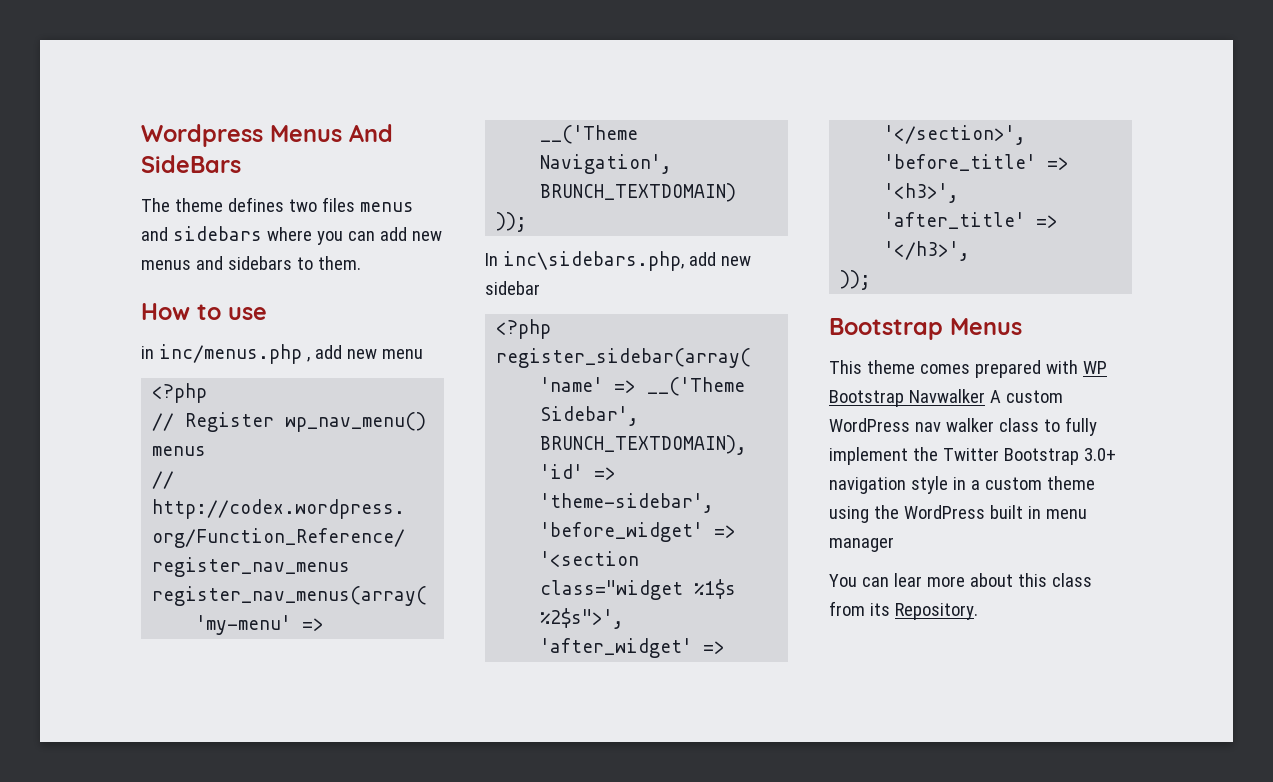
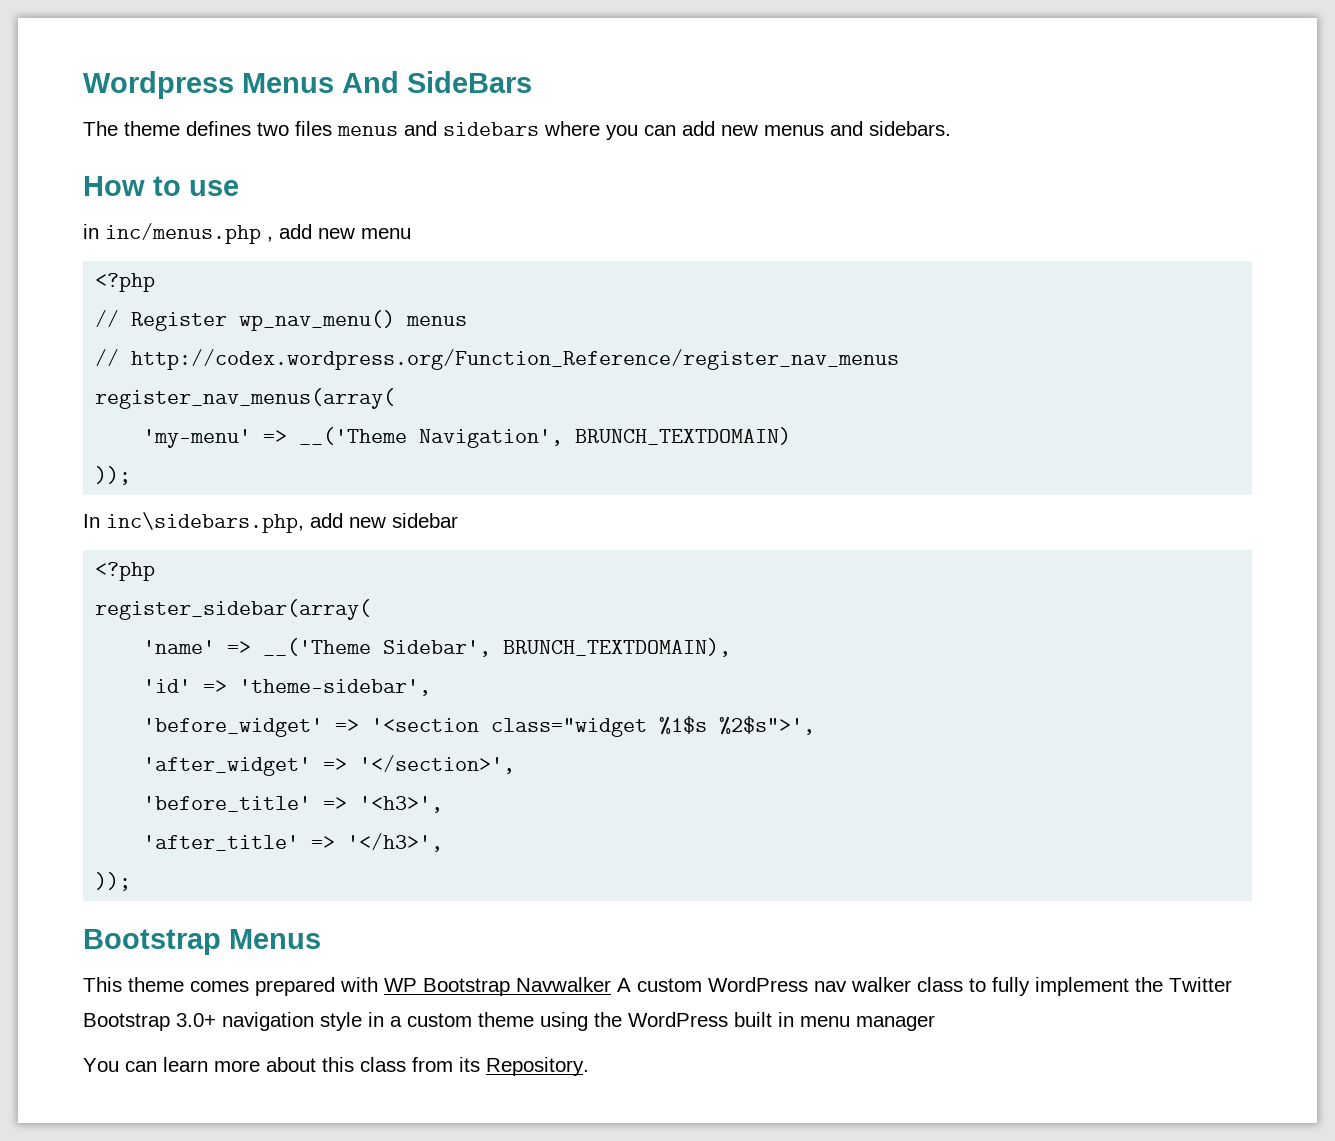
- The theme defines two files menus and sidebars where you can add new menus and sidebars to them.
+ The theme defines two files menus and sidebars where you can add new menus and sidebars.
- You can lear more about this class from its Repository.
+ You can learn more about this class from its Repository.

